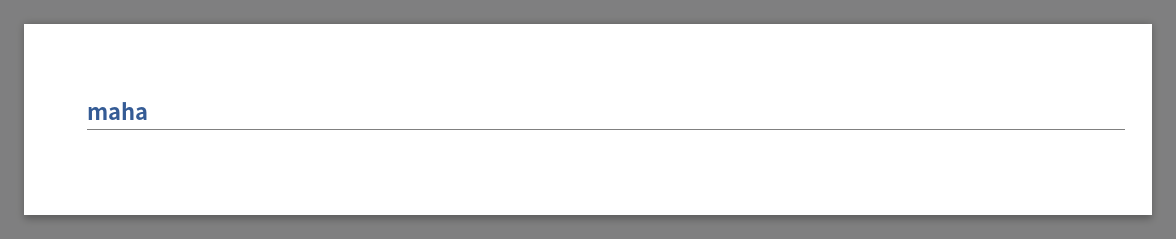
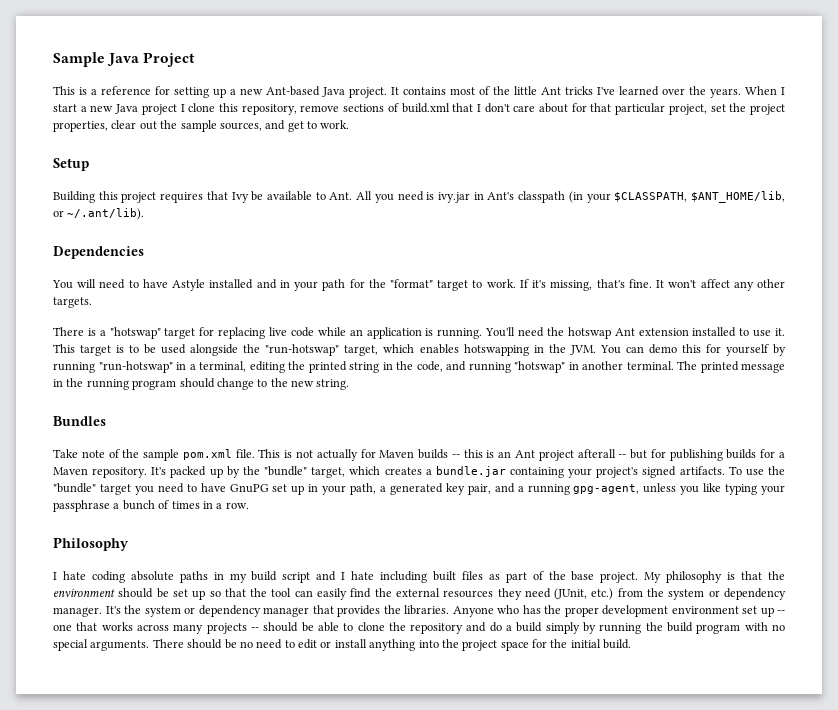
- maha
+ Sample Java Project
+ This is a reference for setting up a new Ant-based Java project. It contains most of the little Ant tricks I've learned over the years. When I start a new Java project I clone this repository, remove sections of build.xml that I don't care about for that particular project, set the project properties, clear out the sample sources, and get to work.
+ Setup
+ Building this project requires that Ivy be available to Ant. All you need is ivy.jar in Ant's classpath (in your $CLASSPATH, $ANT_HOME/lib, or ~/.ant/lib).
+ Dependencies
+ You will need to have Astyle installed and in your path for the "format" target to work. If it's missing, that's fine. It won't affect any other targets.
+ There is a "hotswap" target for replacing live code while an application is running. You'll need the hotswap Ant extension installed to use it. This target is to be used alongside the "run-hotswap" target, which enables hotswapping in the JVM. You can demo this for yourself by running "run-hotswap" in a terminal, editing the printed string in the code, and running "hotswap" in another terminal. The printed message in the running program should change to the new string.
+ Bundles
+ Take note of the sample pom.xml file. This is not actually for Maven builds -- this is an Ant project afterall -- but for publishing builds for a Maven repository. It's packed up by the "bundle" target, which creates a bundle.jar containing your project's signed artifacts. To use the "bundle" target you need to have GnuPG set up in your path, a generated key pair, and a running gpg-agent, unless you like typing your passphrase a bunch of times in a row.
+ Philosophy
+ I hate coding absolute paths in my build script and I hate including built files as part of the base project. My philosophy is that the environment should be set up so that the tool can easily find the external resources they need (JUnit, etc.) from the system or dependency manager. It's the system or dependency manager that provides the libraries. Anyone who has the proper development environment set up -- one that works across many projects -- should be able to clone the repository and do a build simply by running the build program with no special arguments. There should be no need to edit or install anything into the project space for the initial build.

